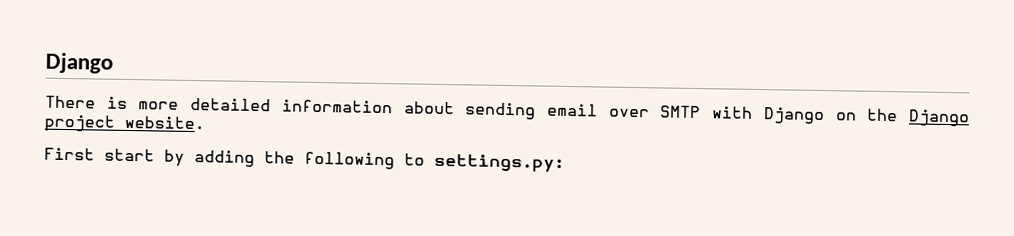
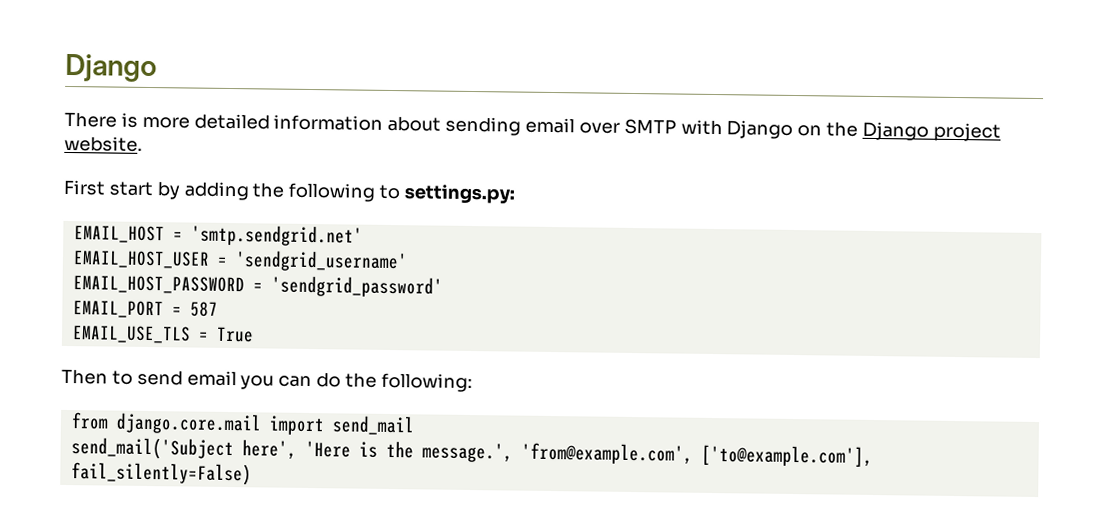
+ EMAIL_HOST = 'smtp.sendgrid.net'
+ EMAIL_HOST_USER = 'sendgrid_username'
+ EMAIL_HOST_PASSWORD = 'sendgrid_password'
+ EMAIL_PORT = 587
+ EMAIL_USE_TLS = True
+ Then to send email you can do the following:
+ from django.core.mail import send_mail
+ send_mail('Subject here', 'Here is the message.', 'from@example.com', ['to@example.com'], fail_silently=False)

